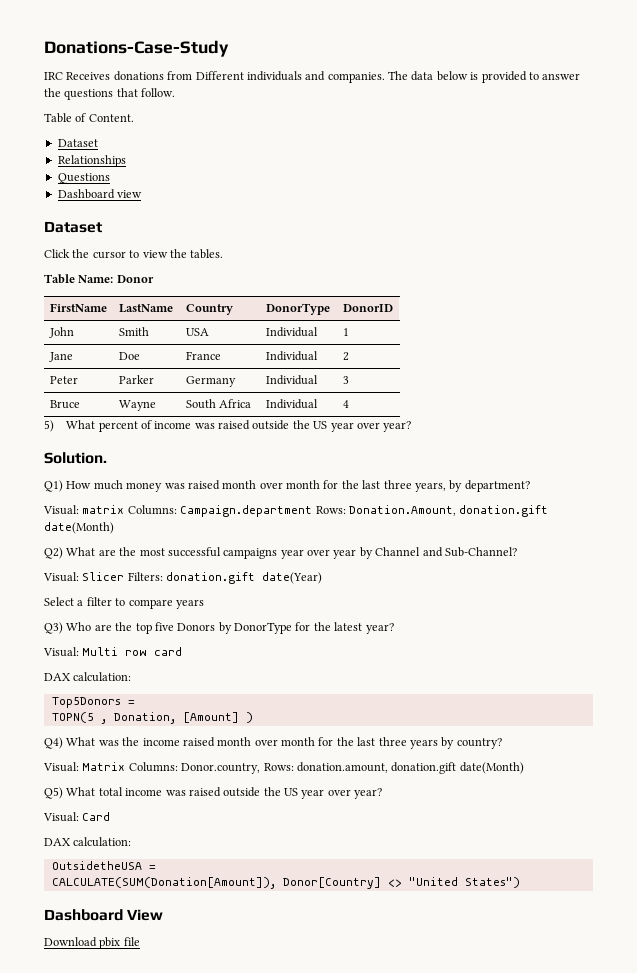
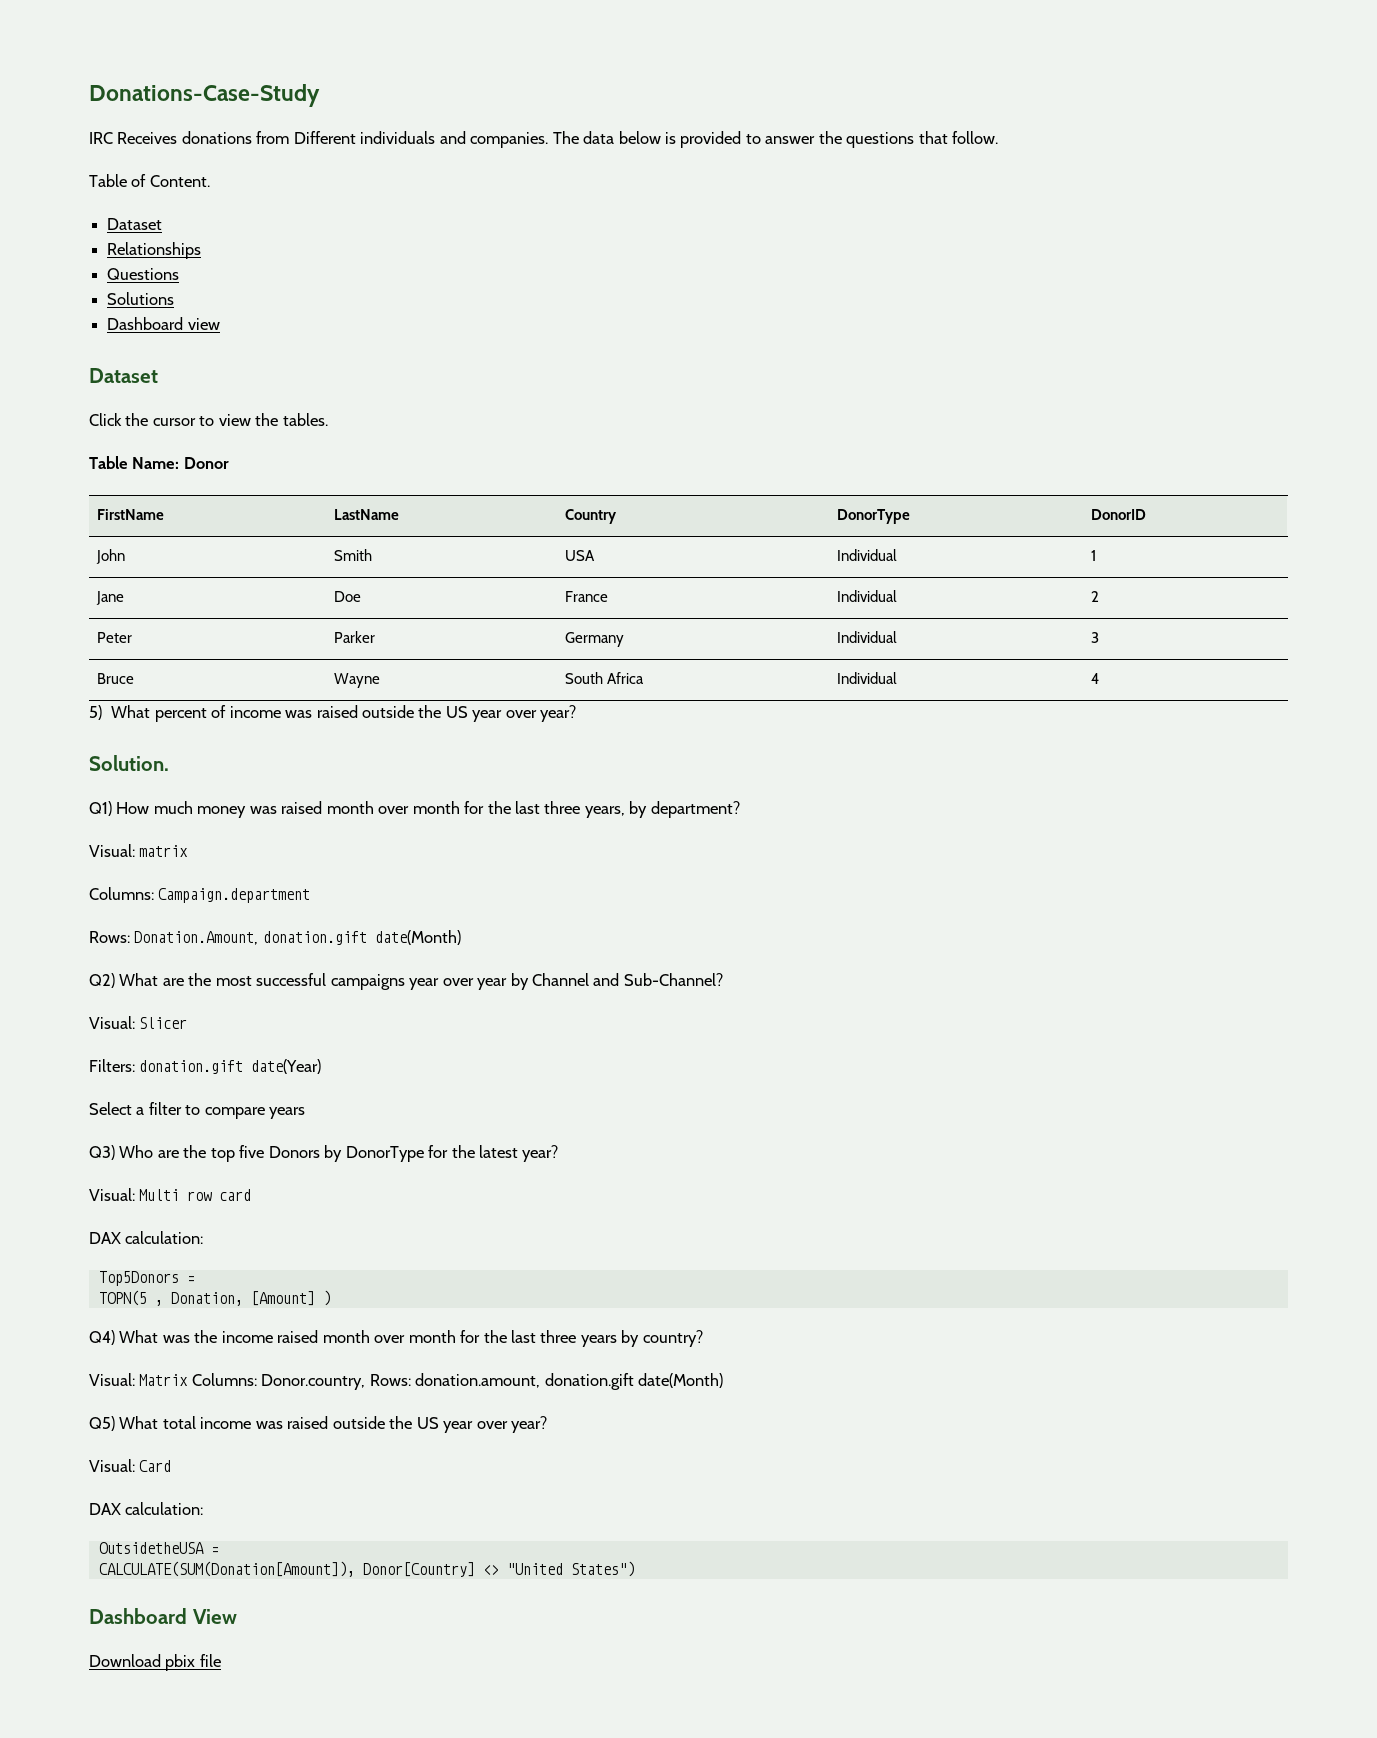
+ Solutions
- Visual: matrix Columns: Campaign.department Rows: Donation.Amount, donation.gift date(Month)
+ Visual: matrix
+ Columns: Campaign.department
+ Rows: Donation.Amount, donation.gift date(Month)
- Visual: Slicer Filters: donation.gift date(Year)
+ Visual: Slicer
+ Filters: donation.gift date(Year)

